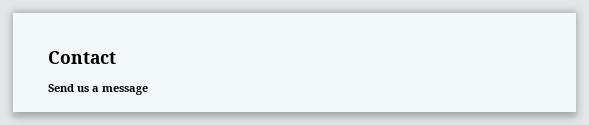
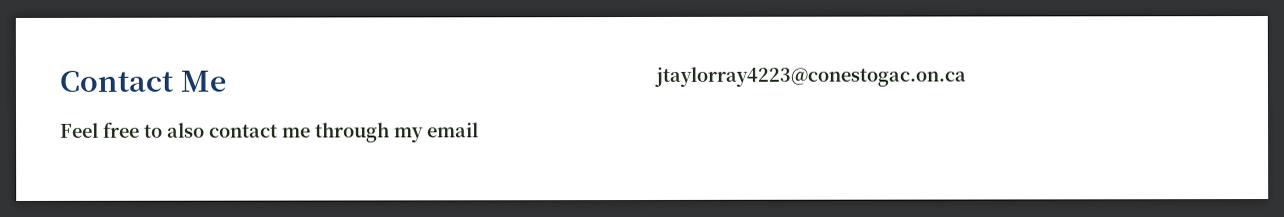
- Contact
- Send us a message
+ Contact Me
+ Feel free to also contact me through my email jtaylorray4223@conestogac.on.ca

